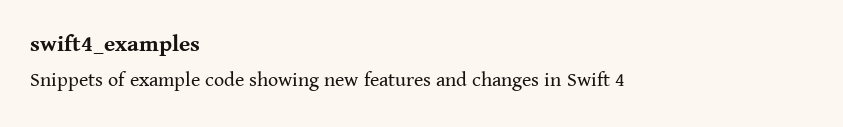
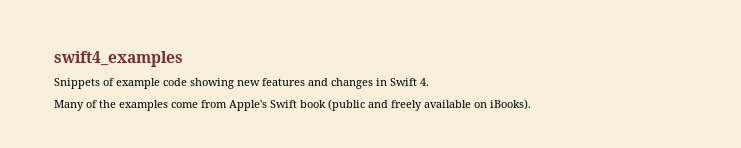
- Snippets of example code showing new features and changes in Swift 4
+ Snippets of example code showing new features and changes in Swift 4.
+ Many of the examples come from Apple's Swift book (public and freely available on iBooks).

